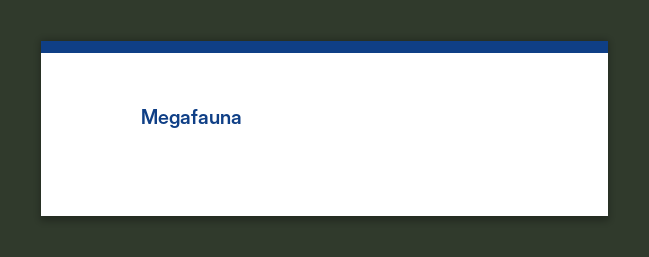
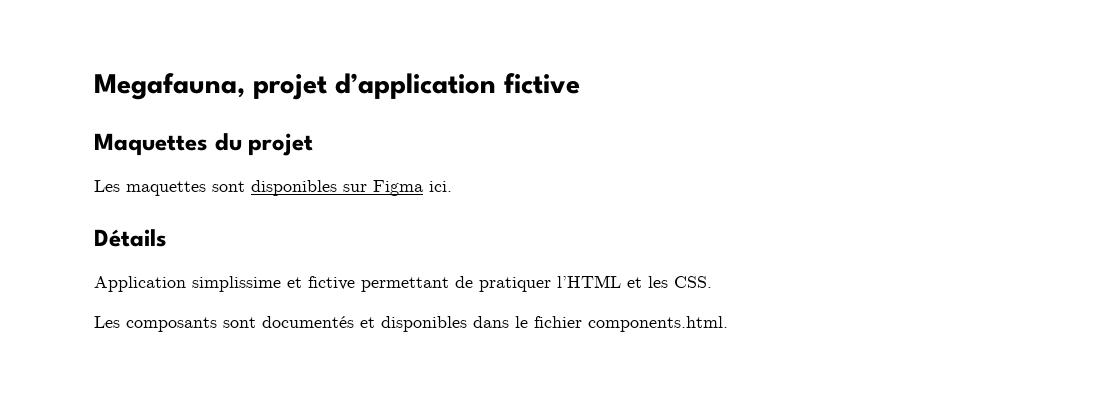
- Megafauna
+ Megafauna, projet d’application fictive
+ Maquettes du projet
+ Les maquettes sont disponibles sur Figma ici.
+ Détails
+ Application simplissime et fictive permettant de pratiquer l’HTML et les CSS.
+ Les composants sont documentés et disponibles dans le fichier components.html.

